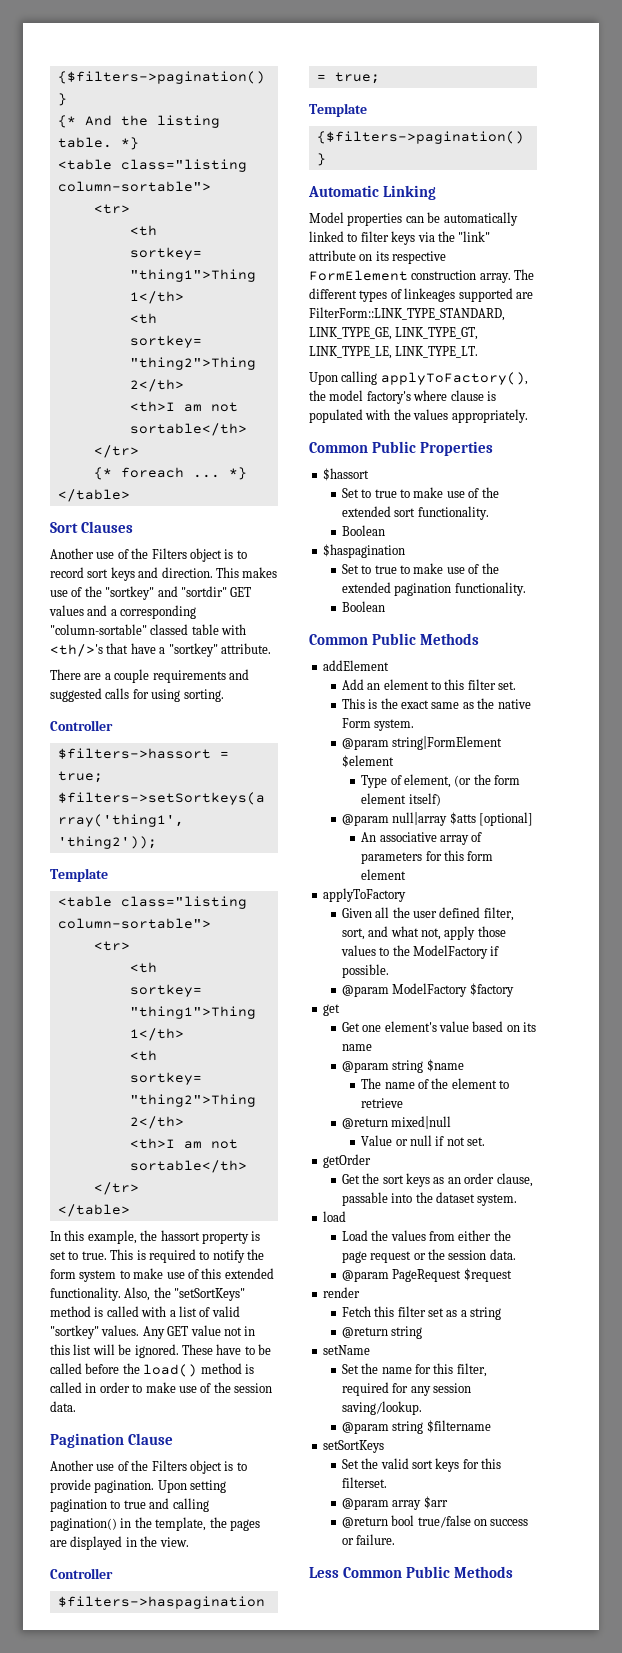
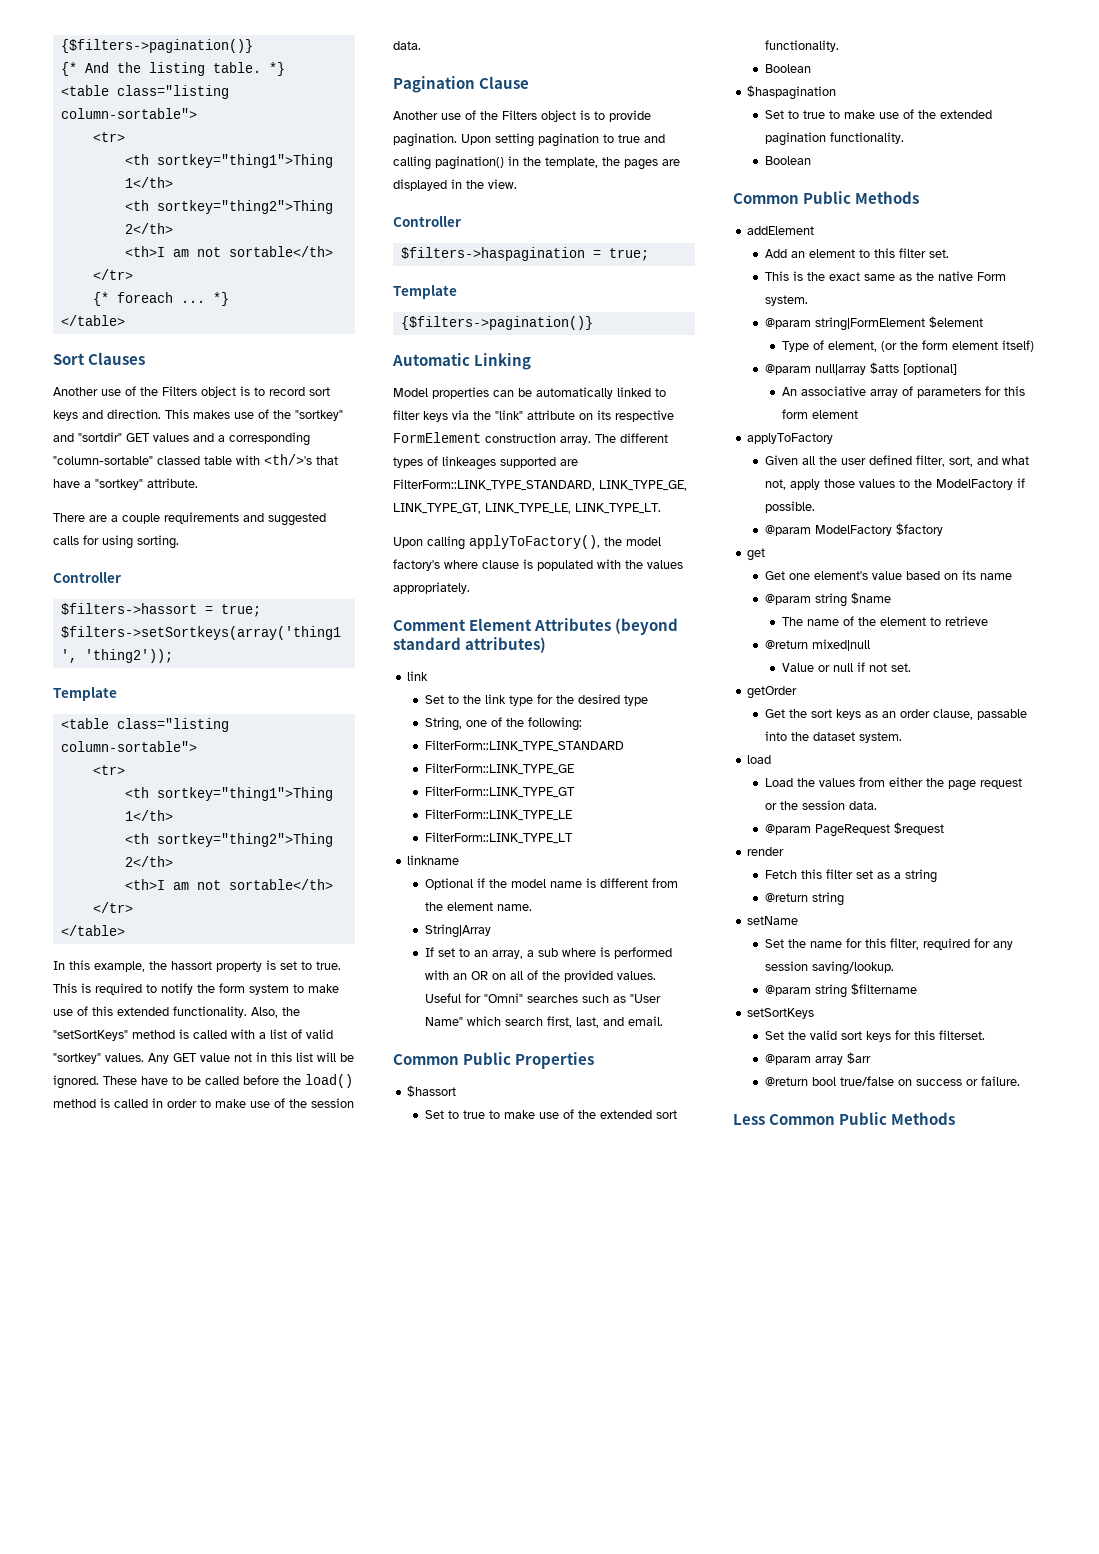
+ Comment Element Attributes (beyond standard attributes)
+ link
+ Set to the link type for the desired type
+ String, one of the following:
+ FilterForm::LINK_TYPE_STANDARD
+ FilterForm::LINK_TYPE_GE
+ FilterForm::LINK_TYPE_GT
+ FilterForm::LINK_TYPE_LE
+ FilterForm::LINK_TYPE_LT
+ linkname
+ Optional if the model name is different from the element name.
+ String|Array
+ If set to an array, a sub where is performed with an OR on all of the provided values. Useful for "Omni" searches such as "User Name" which search first, last, and email.

